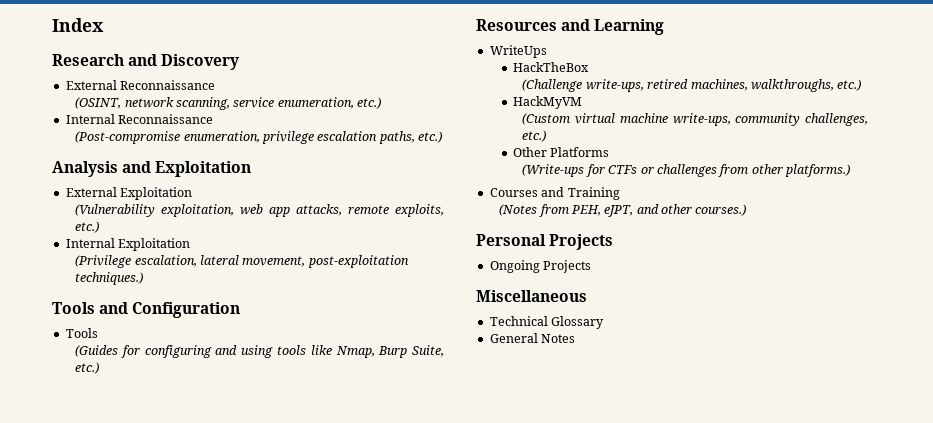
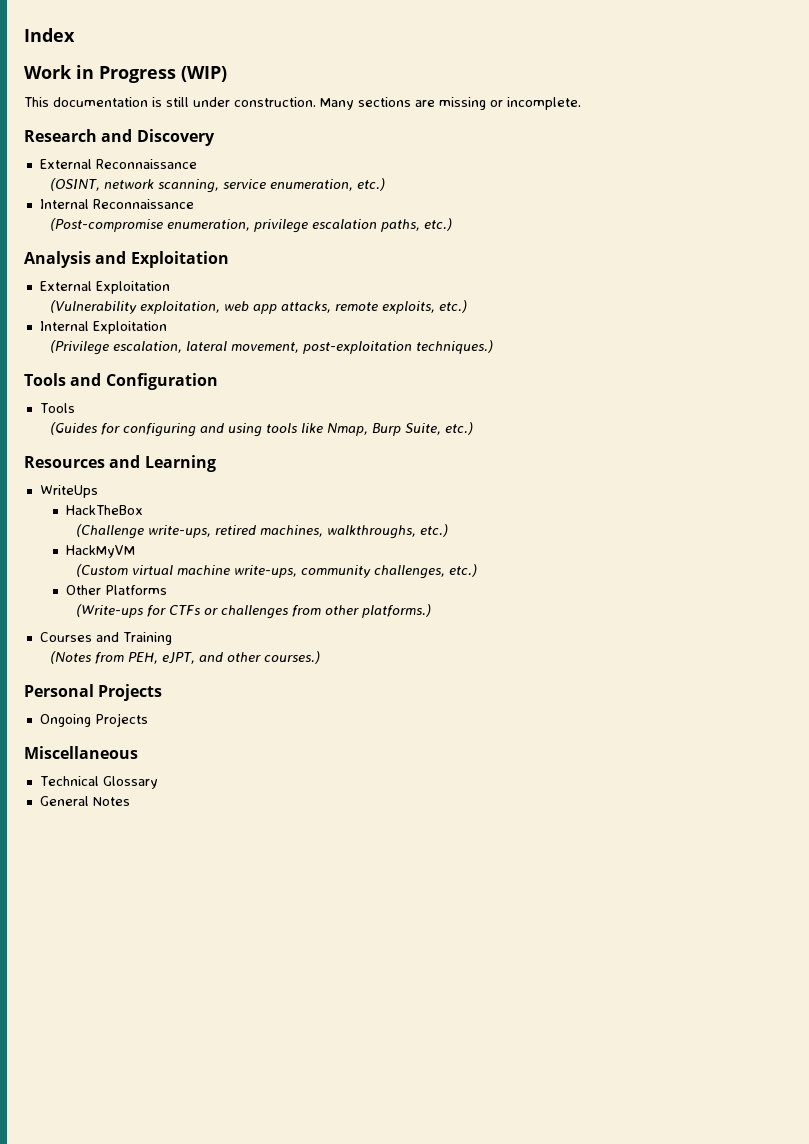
+ Work in Progress (WIP)
+ This documentation is still under construction. Many sections are missing or incomplete.

